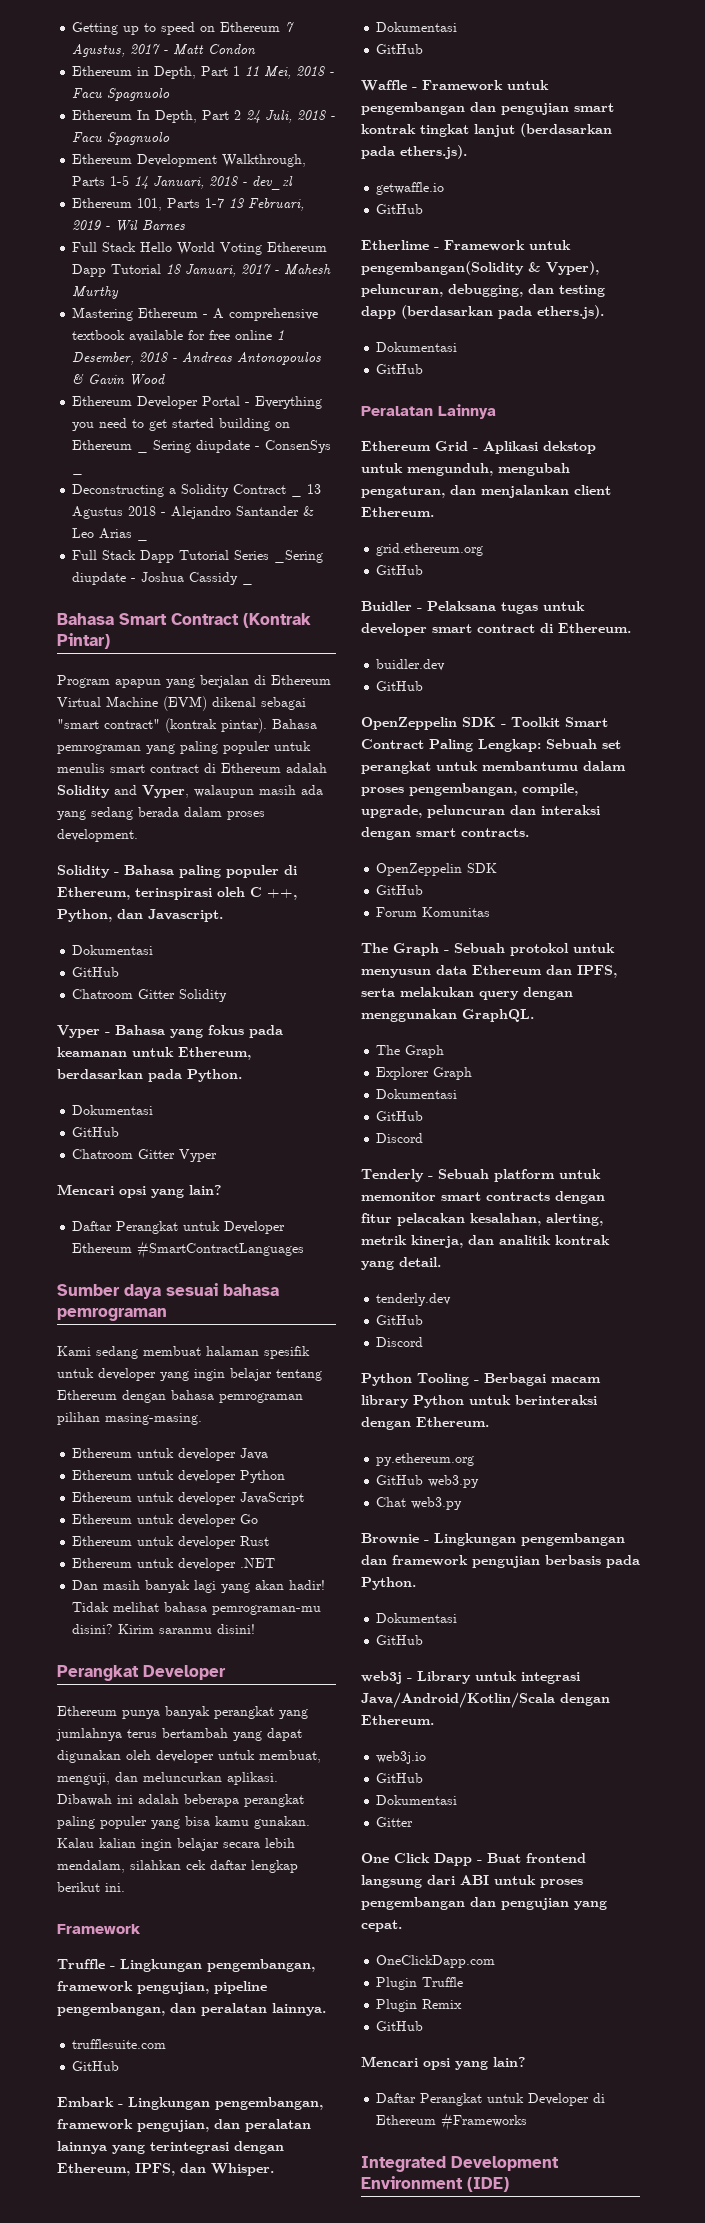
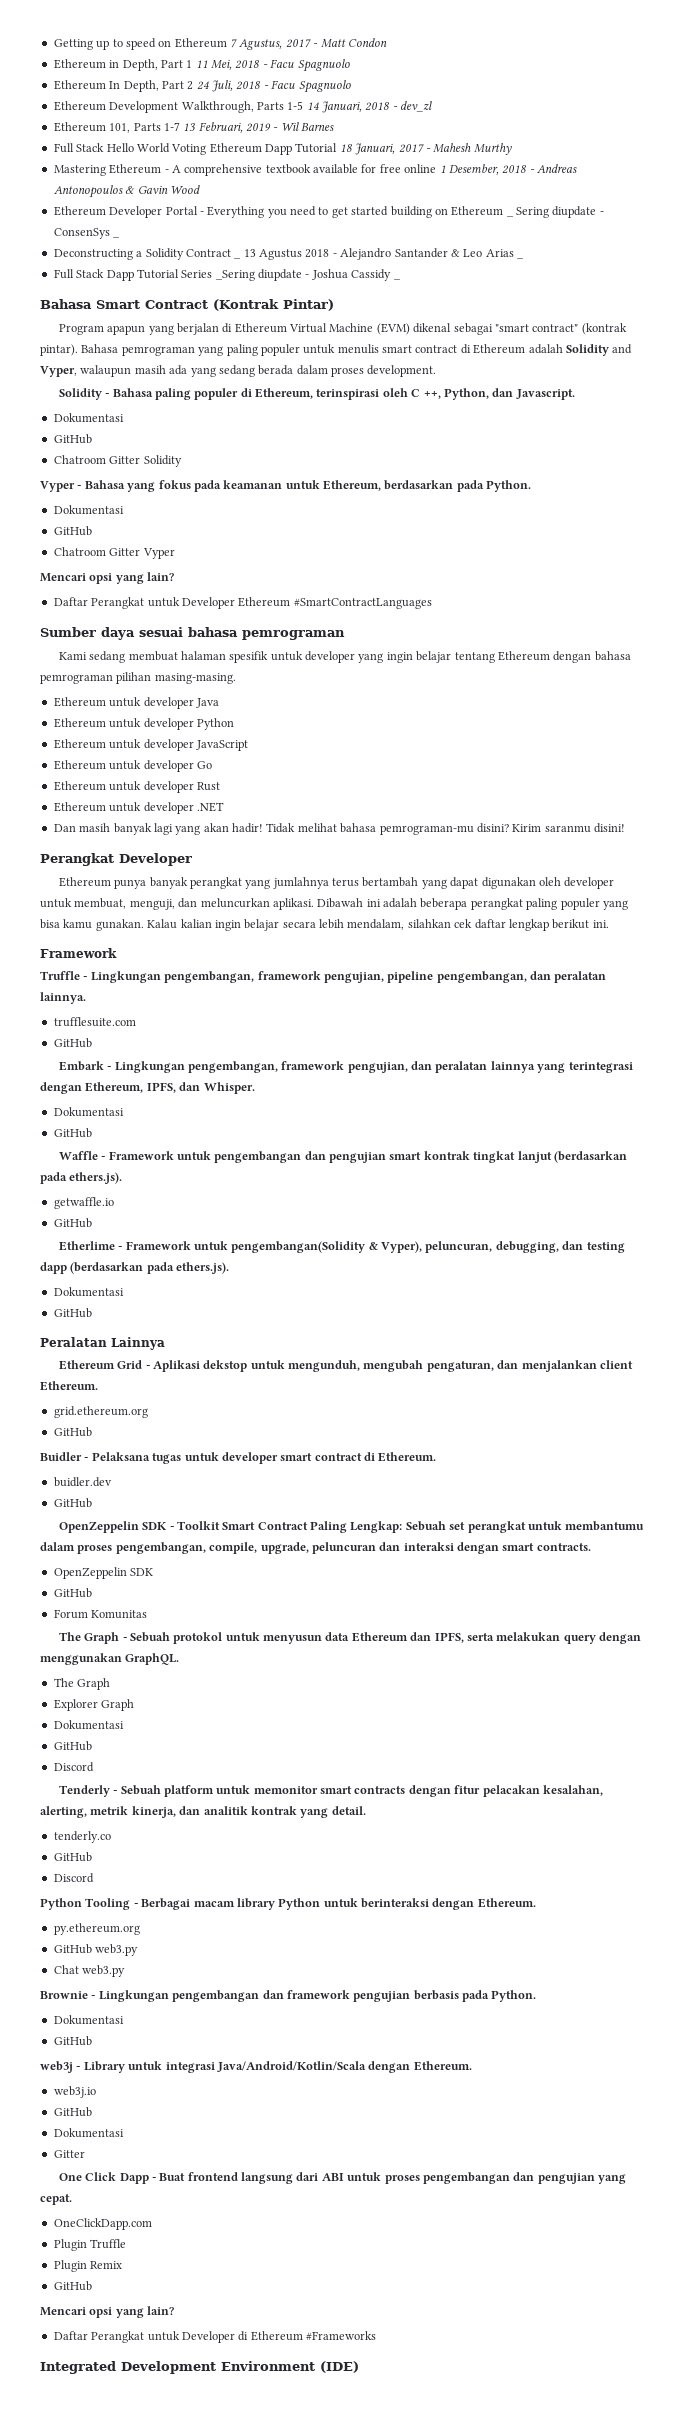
- tenderly.dev
+ tenderly.co

